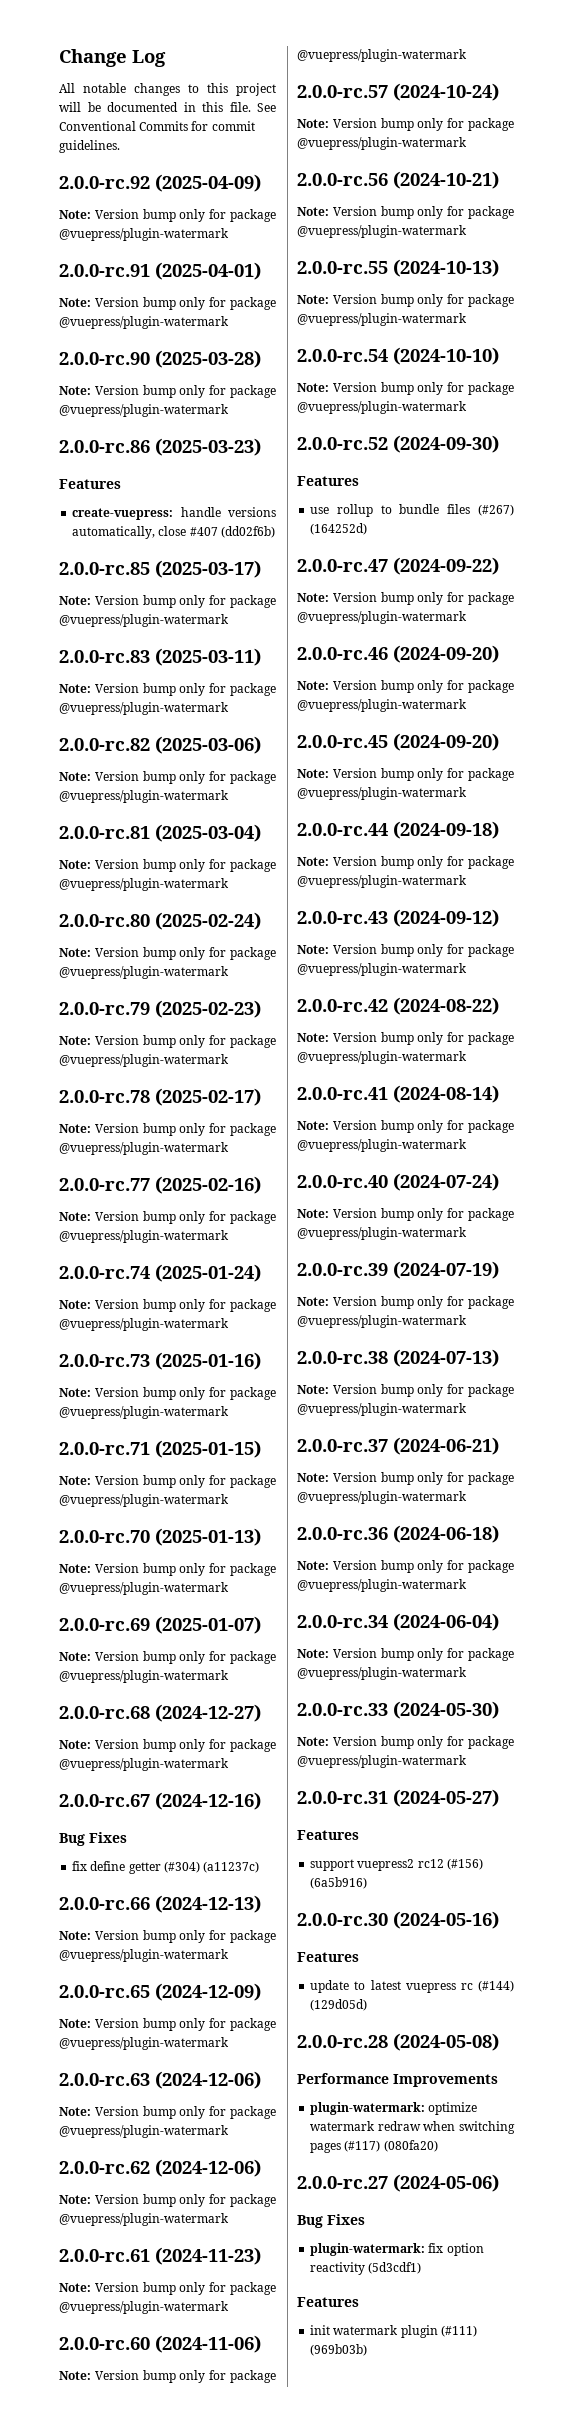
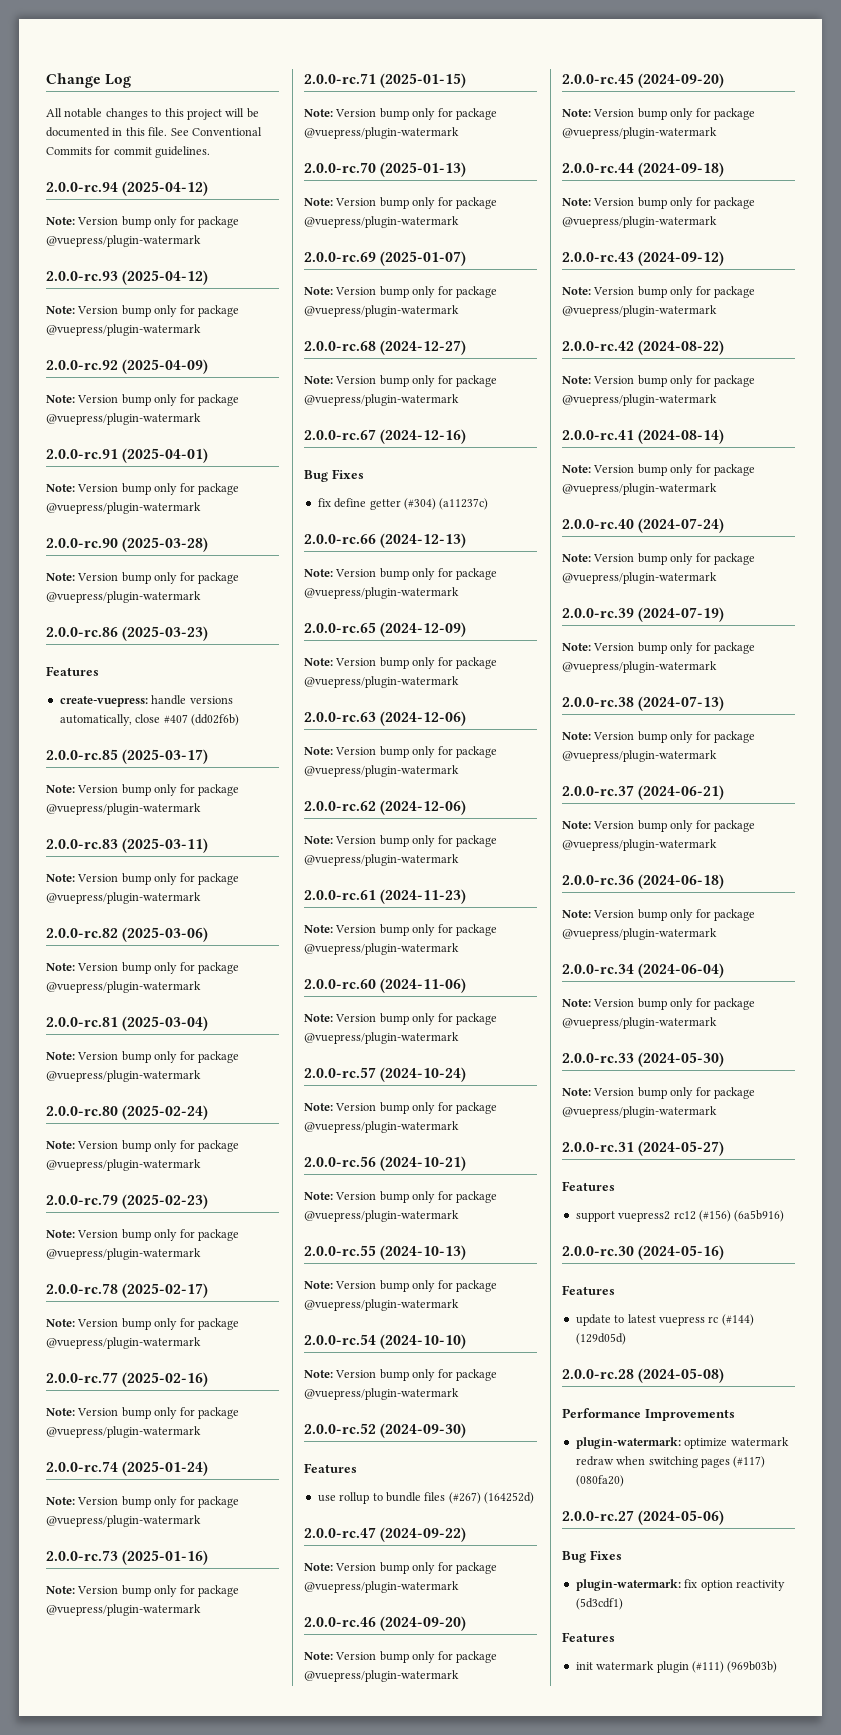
+ 2.0.0-rc.94 (2025-04-12)
+ Note: Version bump only for package @vuepress/plugin-watermark
+ 2.0.0-rc.93 (2025-04-12)
+ Note: Version bump only for package @vuepress/plugin-watermark

